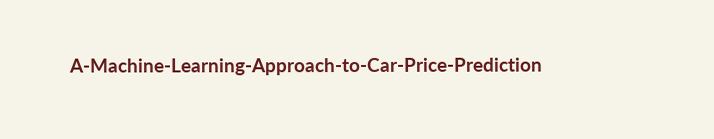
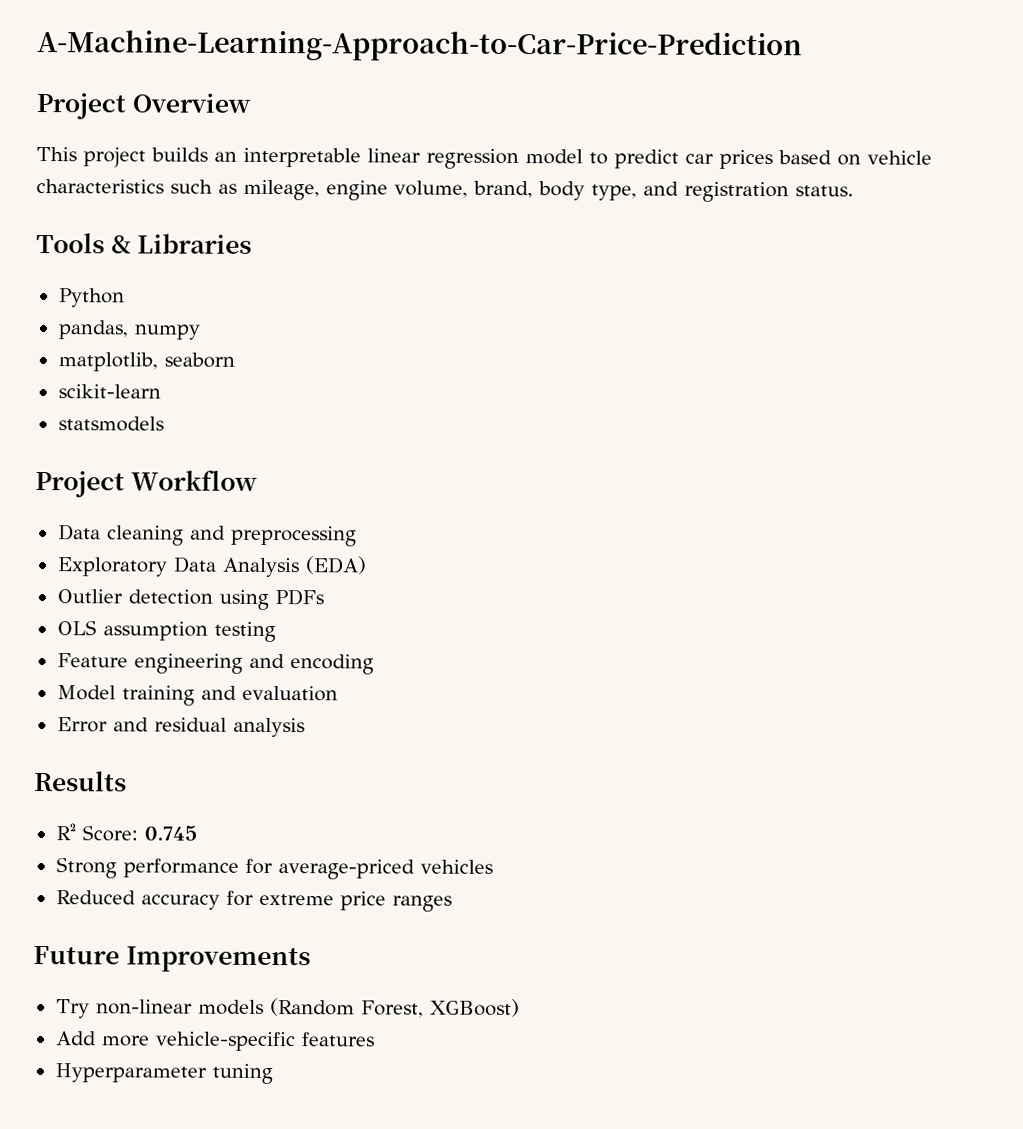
+ Project Overview
+ This project builds an interpretable linear regression model to predict car prices based on vehicle characteristics such as mileage, engine volume, brand, body type, and registration status.
+ Tools & Libraries
+ Python
+ pandas, numpy
+ matplotlib, seaborn
+ scikit-learn
+ statsmodels
+ Project Workflow
+ Data cleaning and preprocessing
+ Exploratory Data Analysis (EDA)
+ Outlier detection using PDFs
+ OLS assumption testing
+ Feature engineering and encoding
+ Model training and evaluation
+ Error and residual analysis
+ Results
+ R² Score: 0.745
+ Strong performance for average-priced vehicles
+ Reduced accuracy for extreme price ranges
+ Future Improvements
+ Try non-linear models (Random Forest, XGBoost)
+ Add more vehicle-specific features
+ Hyperparameter tuning

